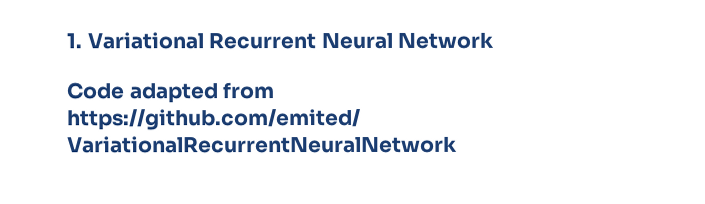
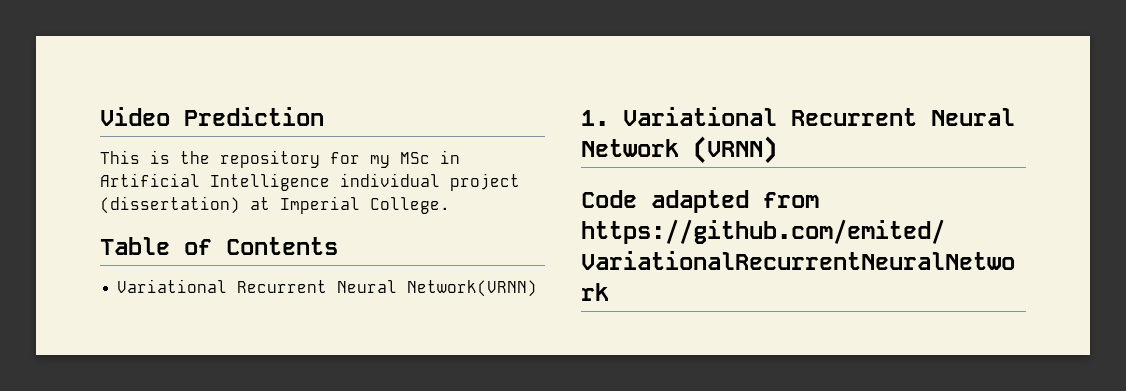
+ Video Prediction
+ This is the repository for my MSc in Artificial Intelligence individual project (dissertation) at Imperial College.
+ Table of Contents
+ Variational Recurrent Neural Network(VRNN)
- 1. Variational Recurrent Neural Network
+ 1. Variational Recurrent Neural Network (VRNN)

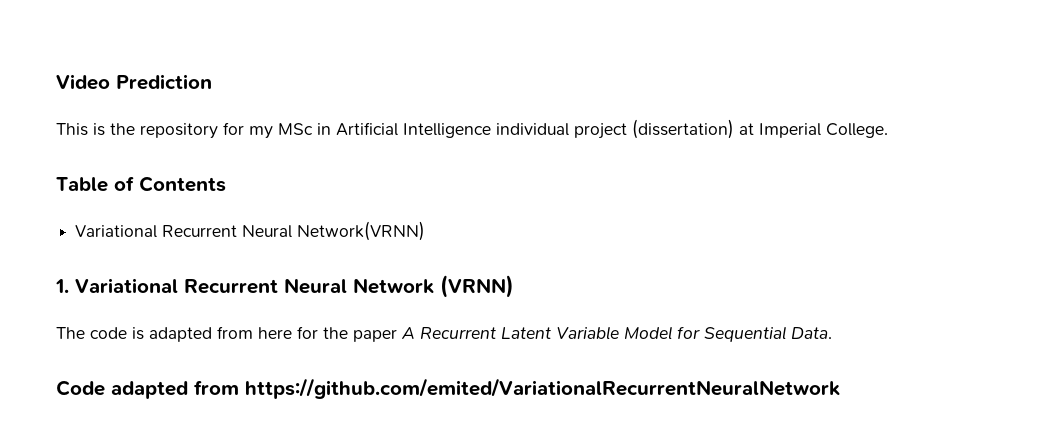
+ The code is adapted from here for the paper A Recurrent Latent Variable Model for Sequential Data.

